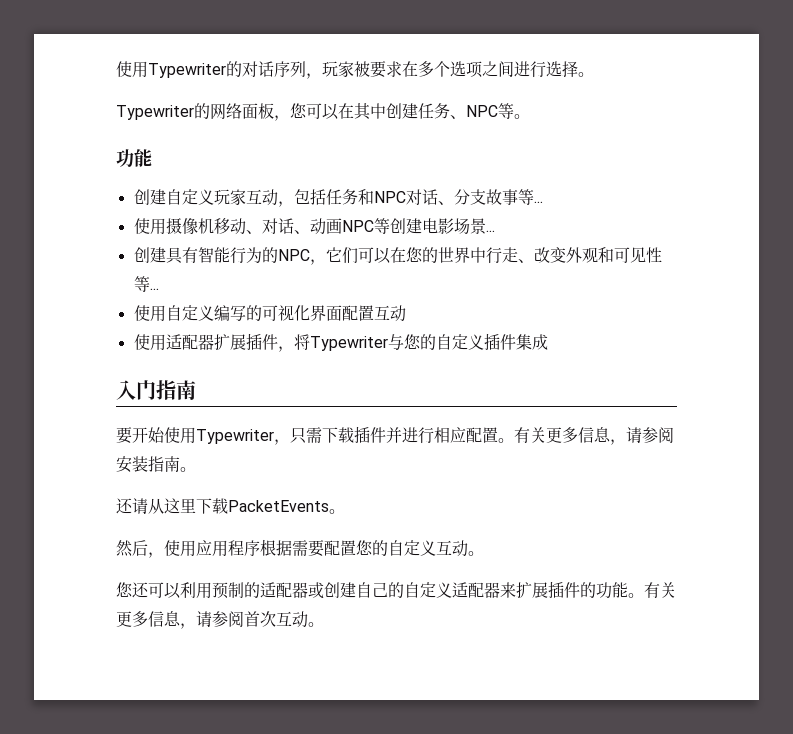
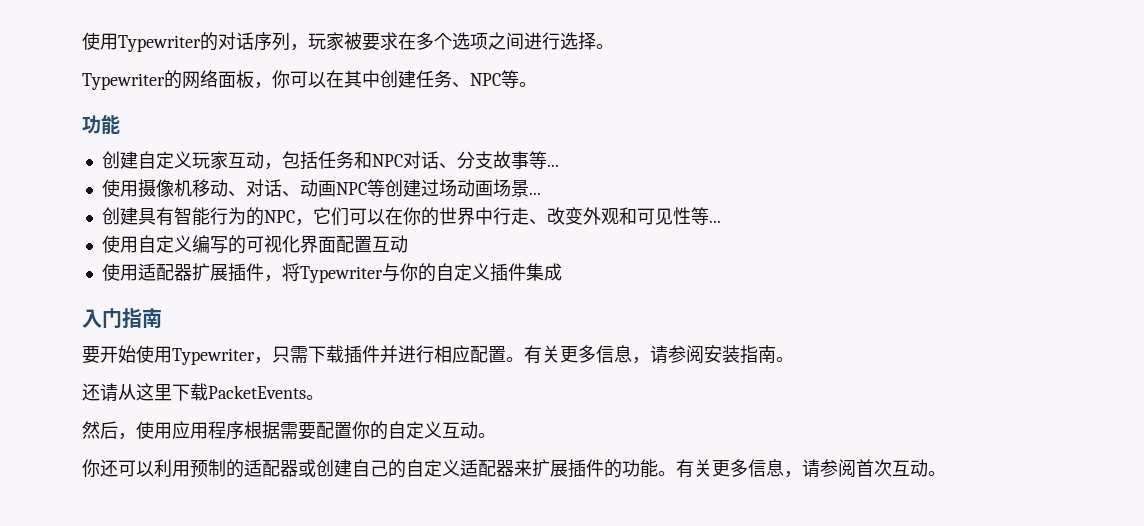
- Typewriter的网络面板，您可以在其中创建任务、NPC等。
+ Typewriter的网络面板，你可以在其中创建任务、NPC等。
- 使用摄像机移动、对话、动画NPC等创建电影场景...
+ 使用摄像机移动、对话、动画NPC等创建过场动画场景...
- 创建具有智能行为的NPC，它们可以在您的世界中行走、改变外观和可见性等...
+ 创建具有智能行为的NPC，它们可以在你的世界中行走、改变外观和可见性等...
- 使用适配器扩展插件，将Typewriter与您的自定义插件集成
+ 使用适配器扩展插件，将Typewriter与你的自定义插件集成
- 然后，使用应用程序根据需要配置您的自定义互动。
+ 然后，使用应用程序根据需要配置你的自定义互动。
- 您还可以利用预制的适配器或创建自己的自定义适配器来扩展插件的功能。
+ 你还可以利用预制的适配器或创建自己的自定义适配器来扩展插件的功能。

